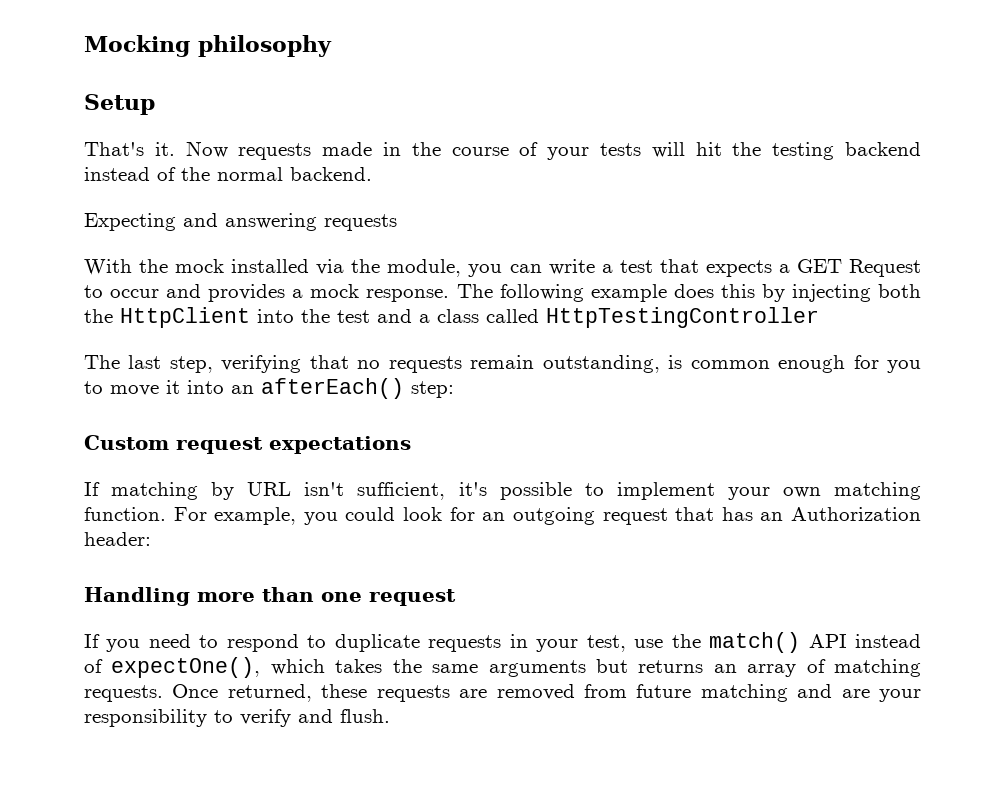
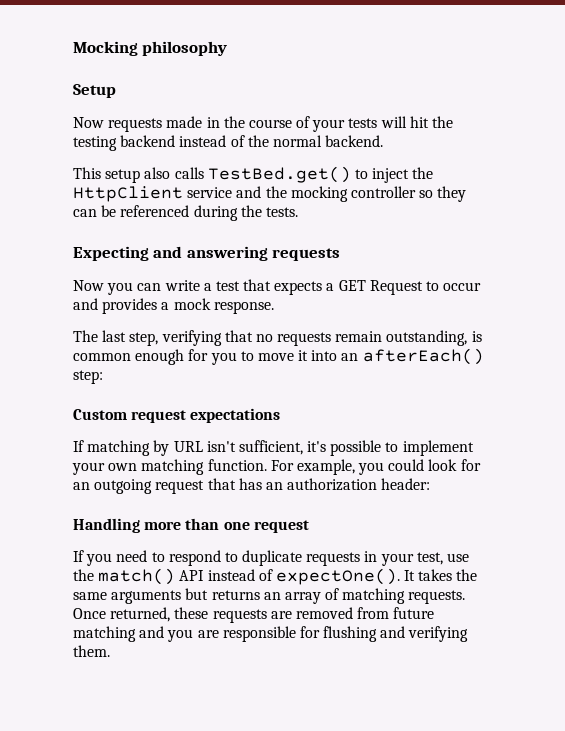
- That's it.
+ This setup also calls TestBed.get() to inject the HttpClient service and the mocking controller so they can be referenced during the tests.
  Expecting and answering requests
- With the mock installed via the module, you can write a test that expects a GET Request to occur and provides a mock response. The following example does this by injecting both the HttpClient into the test and a class called HttpTestingController
+ Now you can write a test that expects a GET Request to occur and provides a mock response.
- For example, you could look for an outgoing request that has an Authorization header:
+ For example, you could look for an outgoing request that has an authorization header:
- If you need to respond to duplicate requests in your test, use the match() API instead of expectOne(), which takes the same arguments but returns an array of matching requests.
+ If you need to respond to duplicate requests in your test, use the match() API instead of expectOne(). It takes the same arguments but returns an array of matching requests.
- Once returned, these requests are removed from future matching and are your responsibility to verify and flush.
+ Once returned, these requests are removed from future matching and you are responsible for flushing and verifying them.

